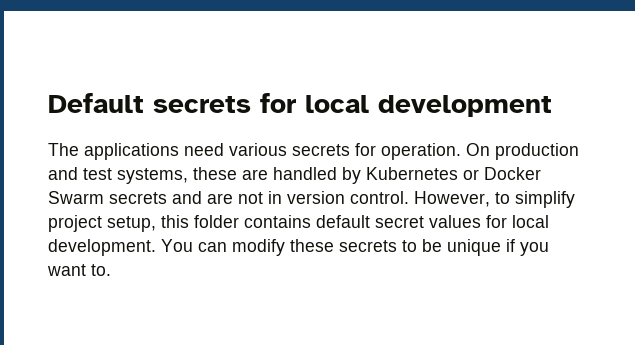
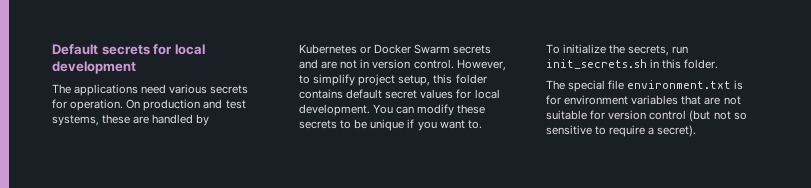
+ To initialize the secrets, run init_secrets.sh in this folder.
+ The special file environment.txt is for environment variables that are not suitable for version control (but not so sensitive to require a secret).

